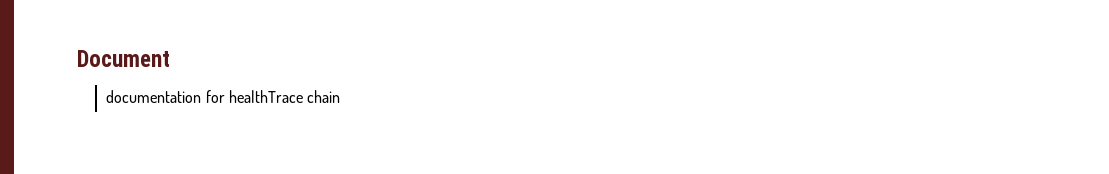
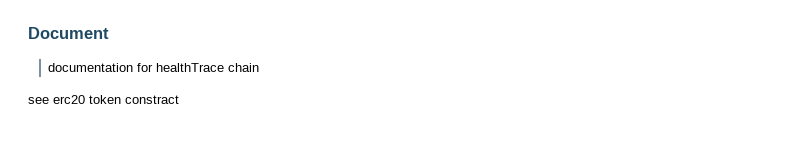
+ see erc20 token constract

